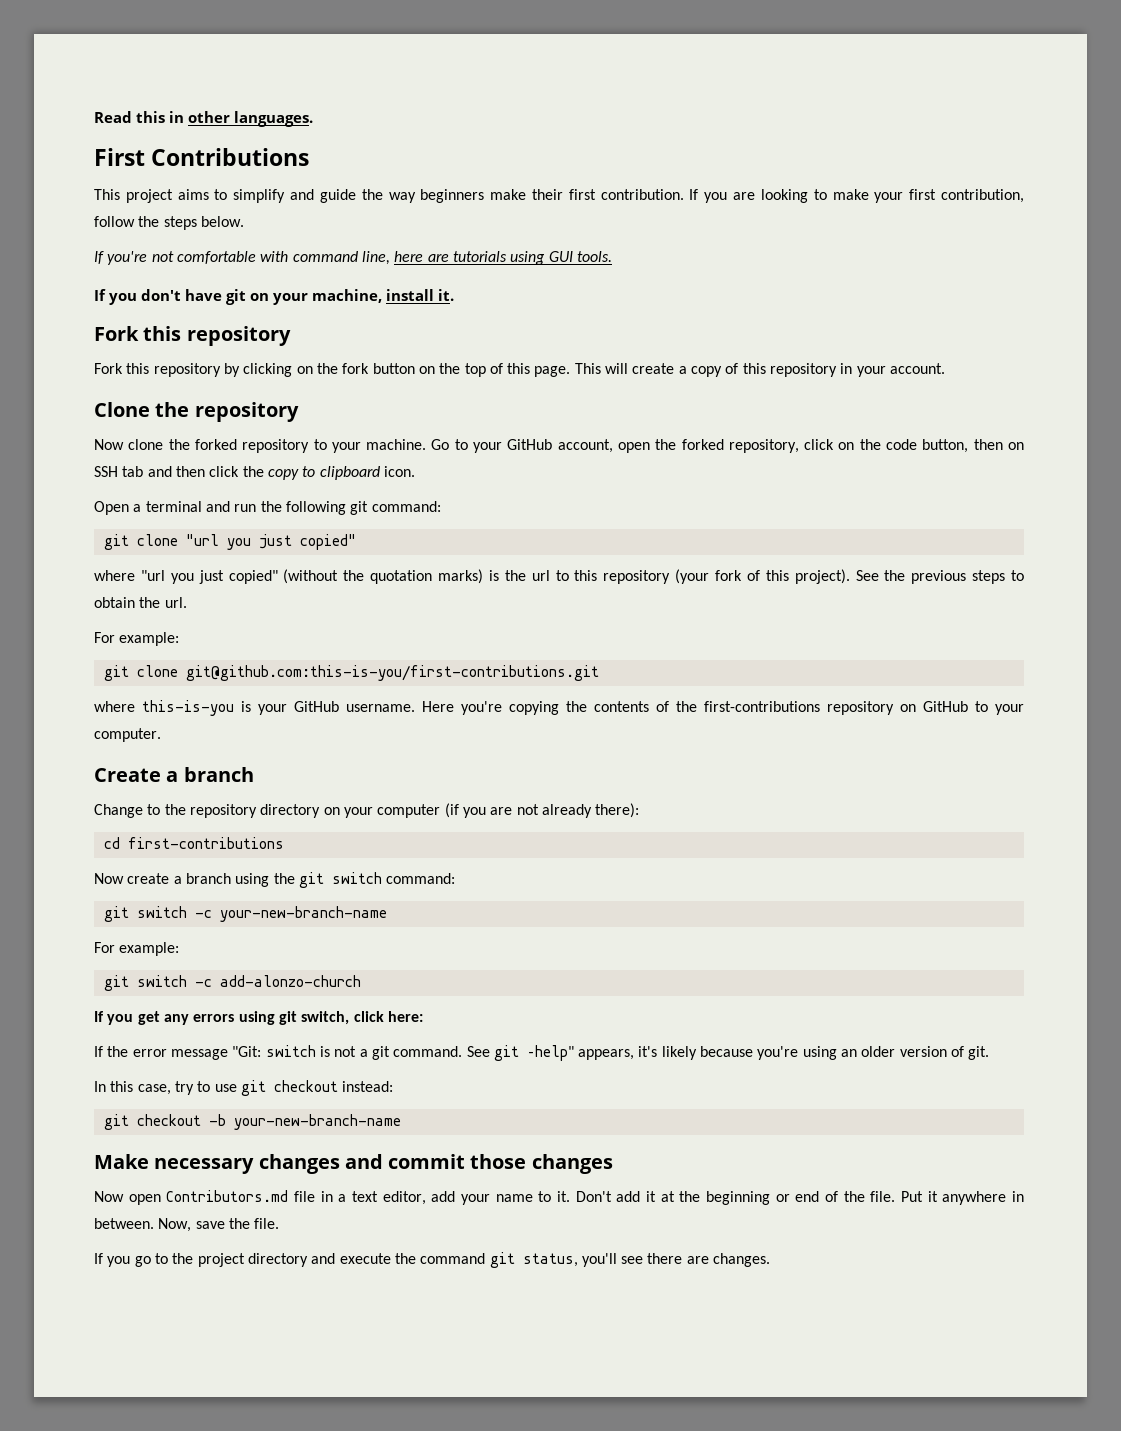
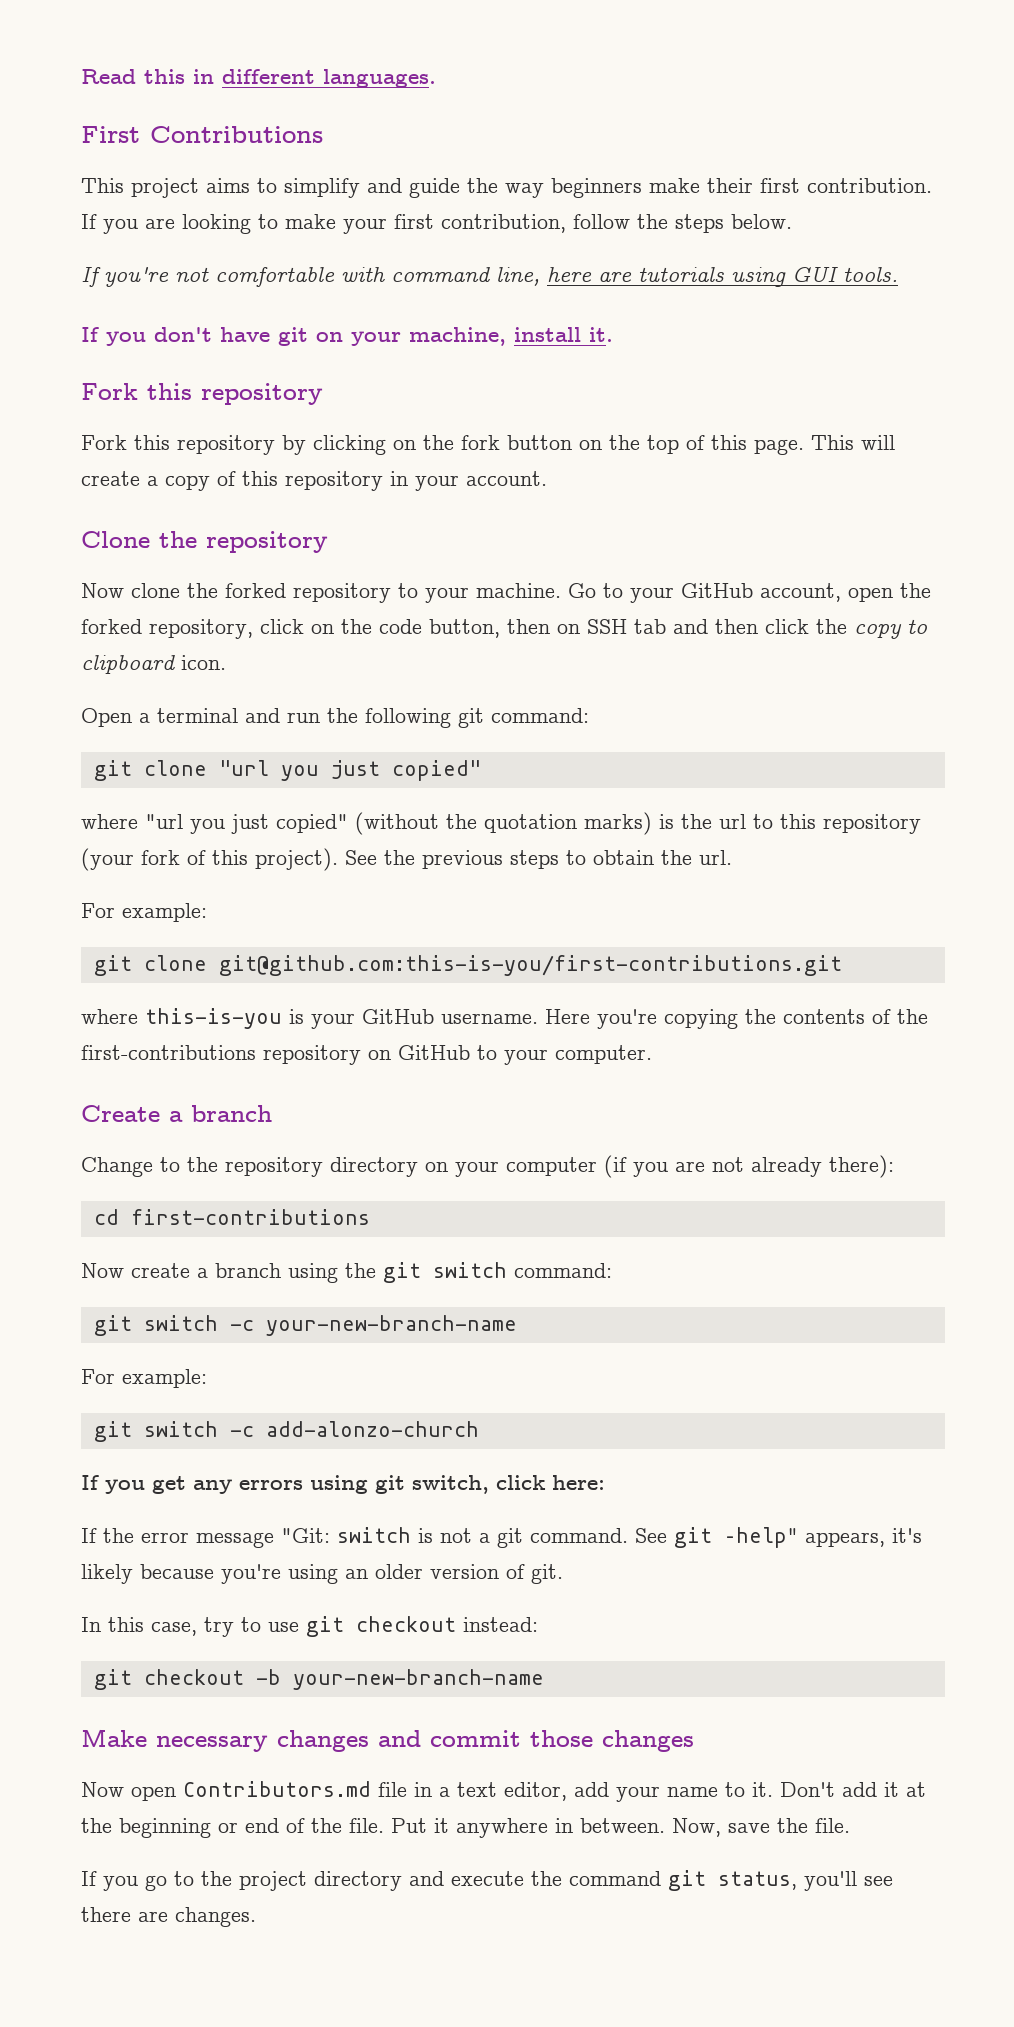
- Read this in other languages.
+ Read this in different languages.

